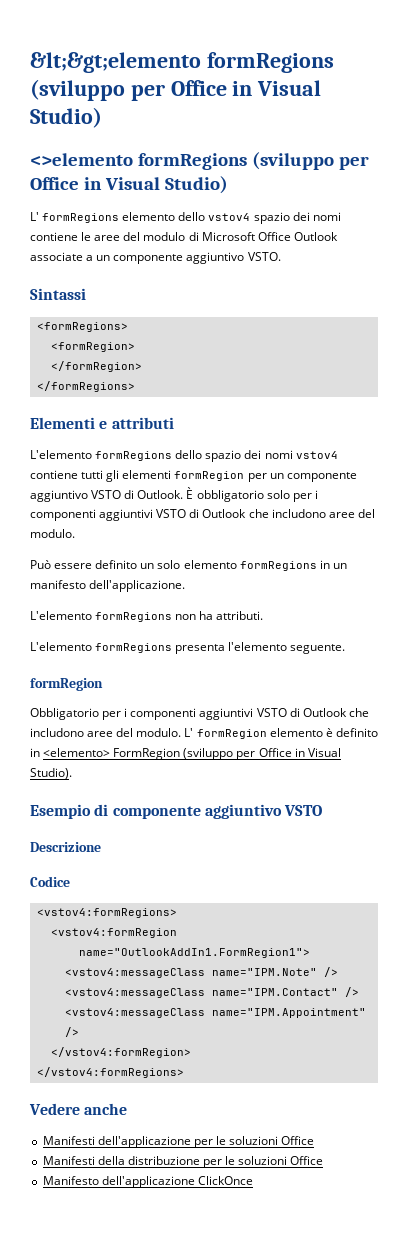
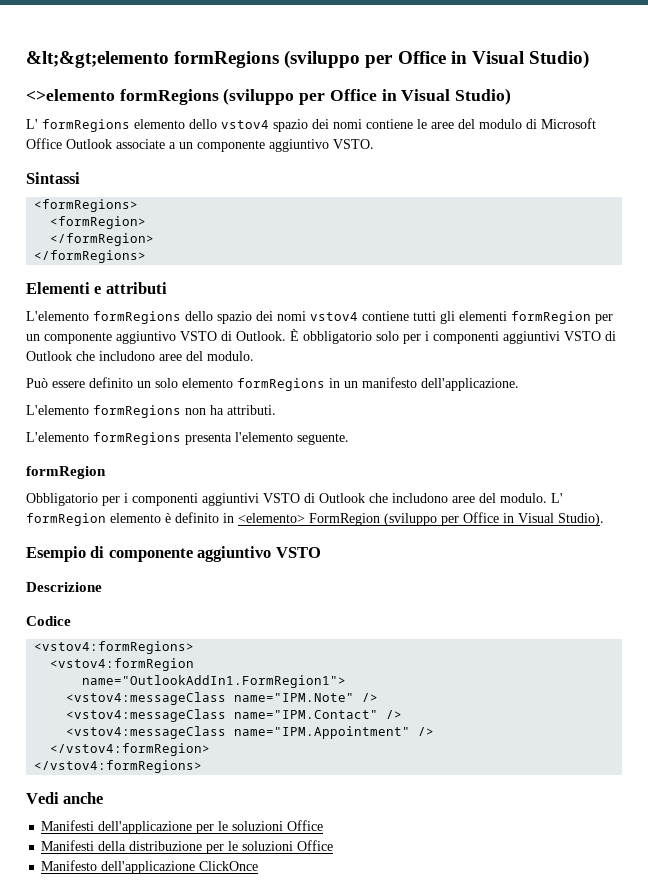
- Vedere anche
+ Vedi anche

